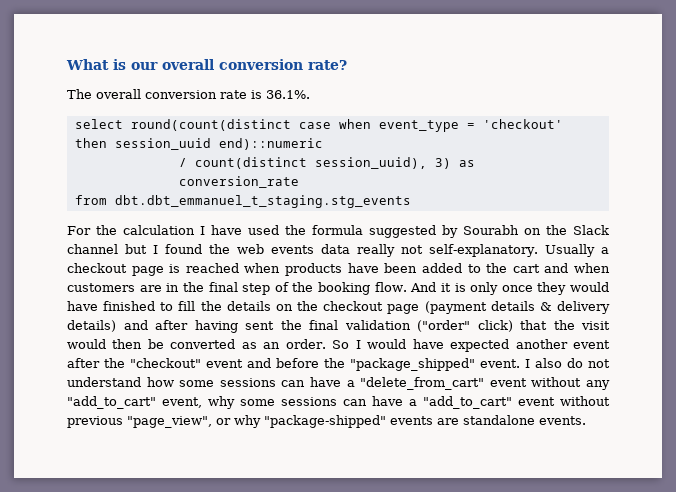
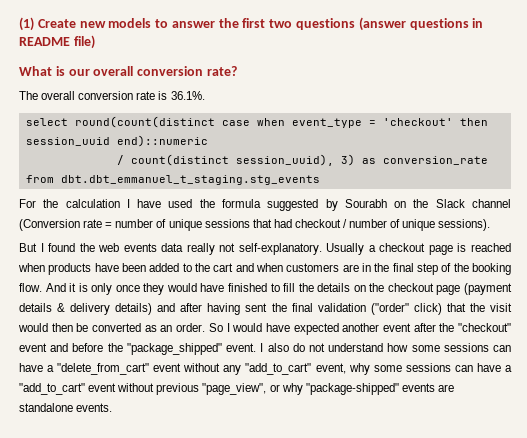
+ (1) Create new models to answer the first two questions (answer questions in README file)
- For the calculation I have used the formula suggested by Sourabh on the Slack channel but I found the web events data really not self-explanatory.
+ For the calculation I have used the formula suggested by Sourabh on the Slack channel (Conversion rate = number of unique sessions that had checkout / number of unique sessions).
+ But I found the web events data really not self-explanatory.

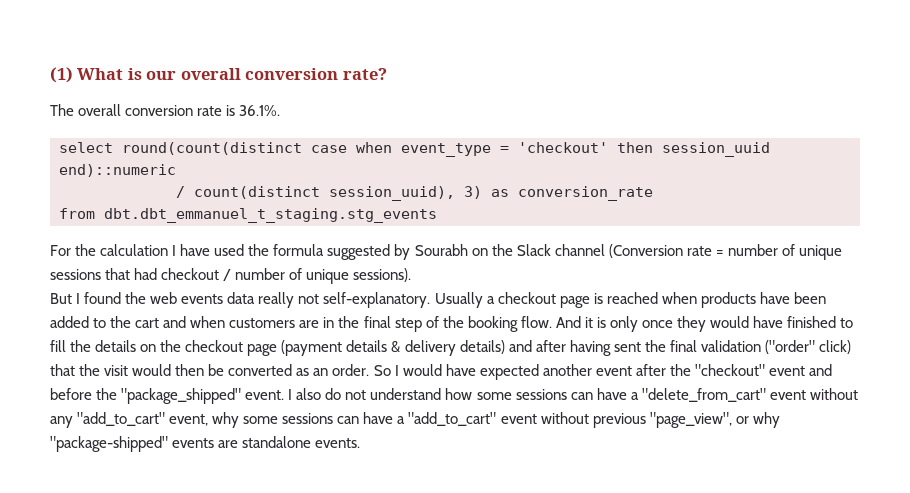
- (1) Create new models to answer the first two questions (answer questions in README file)
- What is our overall conversion rate?
+ (1) What is our overall conversion rate?

